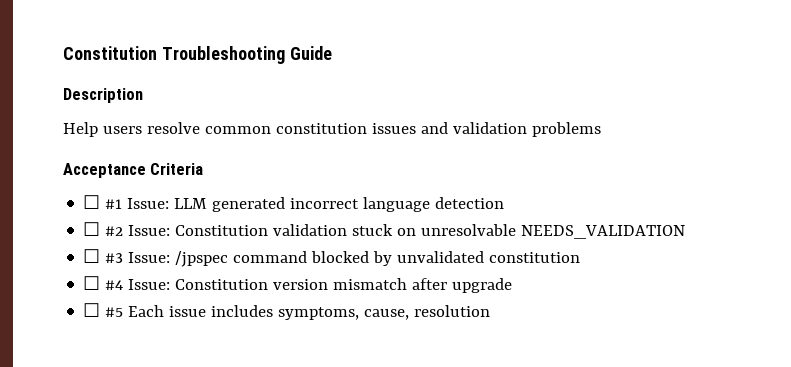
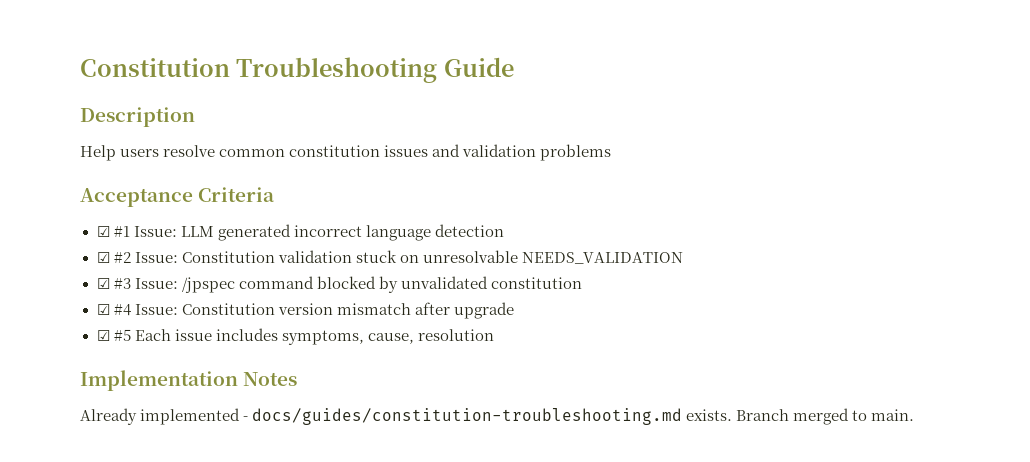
- ☐ #1 Issue: LLM generated incorrect language detection
+ ☑ #1 Issue: LLM generated incorrect language detection
- ☐ #2 Issue: Constitution validation stuck on unresolvable NEEDS_VALIDATION
+ ☑ #2 Issue: Constitution validation stuck on unresolvable NEEDS_VALIDATION
- ☐ #3 Issue: /jpspec command blocked by unvalidated constitution
+ ☑ #3 Issue: /jpspec command blocked by unvalidated constitution
- ☐ #4 Issue: Constitution version mismatch after upgrade
+ ☑ #4 Issue: Constitution version mismatch after upgrade
- ☐ #5 Each issue includes symptoms, cause, resolution
+ ☑ #5 Each issue includes symptoms, cause, resolution
+ Implementation Notes
+ Already implemented - docs/guides/constitution-troubleshooting.md exists. Branch merged to main.

